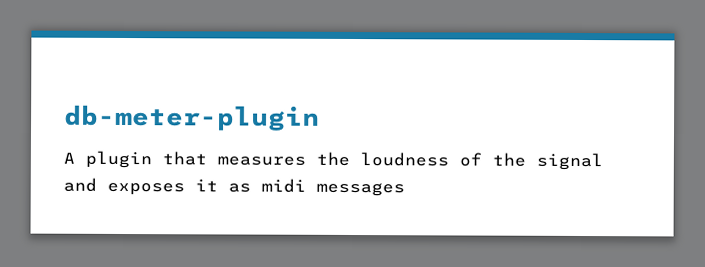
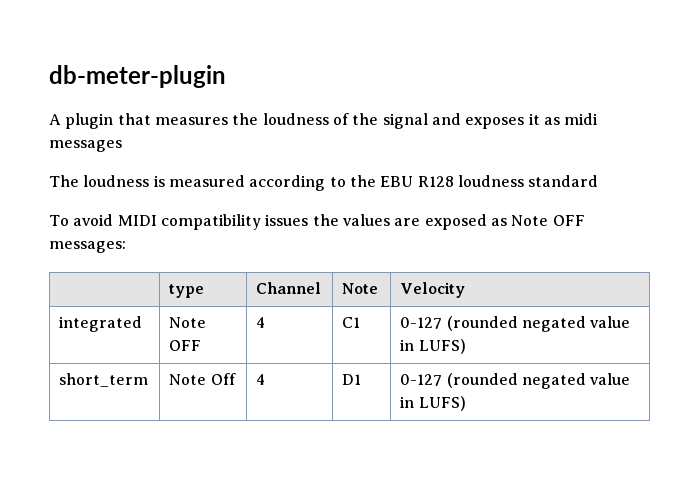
+ The loudness is measured according to the EBU R128 loudness standard
+ To avoid MIDI compatibility issues the values are exposed as Note OFF messages:
+ | type | Channel | Note | Velocity
+ integrated | Note OFF | 4 | C1 | 0-127 (rounded negated value in LUFS)
+ short_term | Note Off | 4 | D1 | 0-127 (rounded negated value in LUFS)

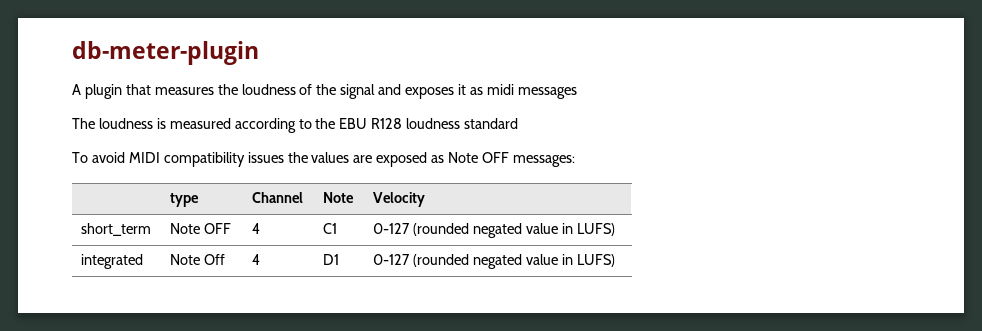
- integrated | Note OFF | 4 | C1 | 0-127 (rounded negated value in LUFS)
+ short_term | Note OFF | 4 | C1 | 0-127 (rounded negated value in LUFS)
- short_term | Note Off | 4 | D1 | 0-127 (rounded negated value in LUFS)
+ integrated | Note Off | 4 | D1 | 0-127 (rounded negated value in LUFS)

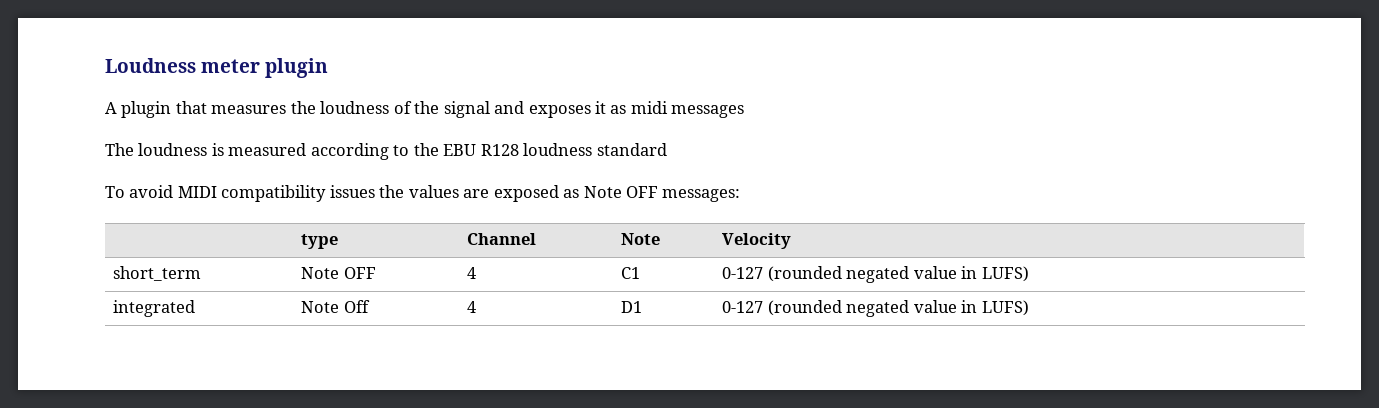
- db-meter-plugin
+ Loudness meter plugin

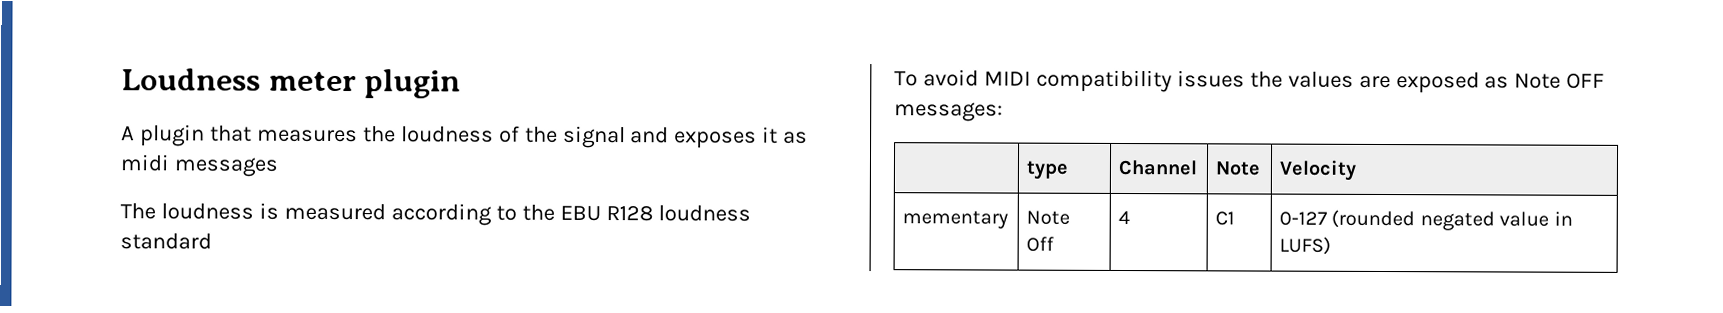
- short_term | Note OFF | 4 | C1 | 0-127 (rounded negated value in LUFS)
+ mementary | Note Off | 4 | C1 | 0-127 (rounded negated value in LUFS)
- integrated | Note Off | 4 | D1 | 0-127 (rounded negated value in LUFS)

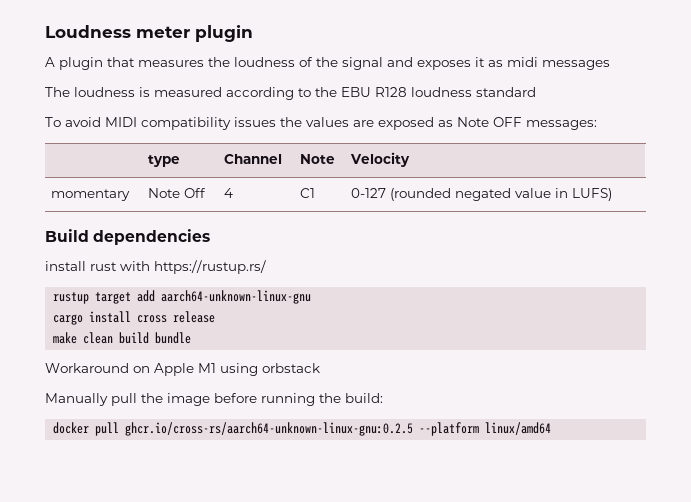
- mementary | Note Off | 4 | C1 | 0-127 (rounded negated value in LUFS)
+ momentary | Note Off | 4 | C1 | 0-127 (rounded negated value in LUFS)
+ Build dependencies
+ install rust with https://rustup.rs/
+ rustup target add aarch64-unknown-linux-gnu
+ cargo install cross release
+ make clean build bundle
+ Workaround on Apple M1 using orbstack
+ Manually pull the image before running the build:
+ docker pull ghcr.io/cross-rs/aarch64-unknown-linux-gnu:0.2.5 --platform linux/amd64

